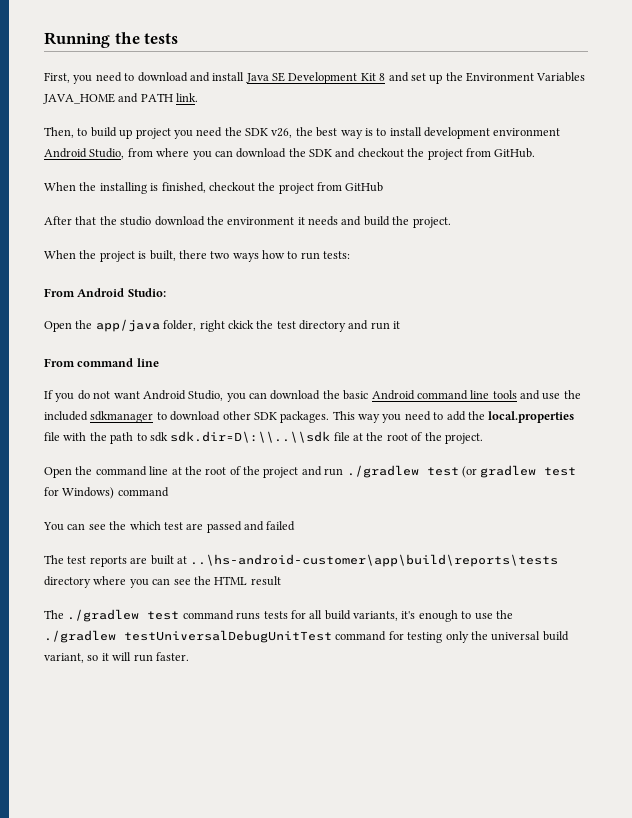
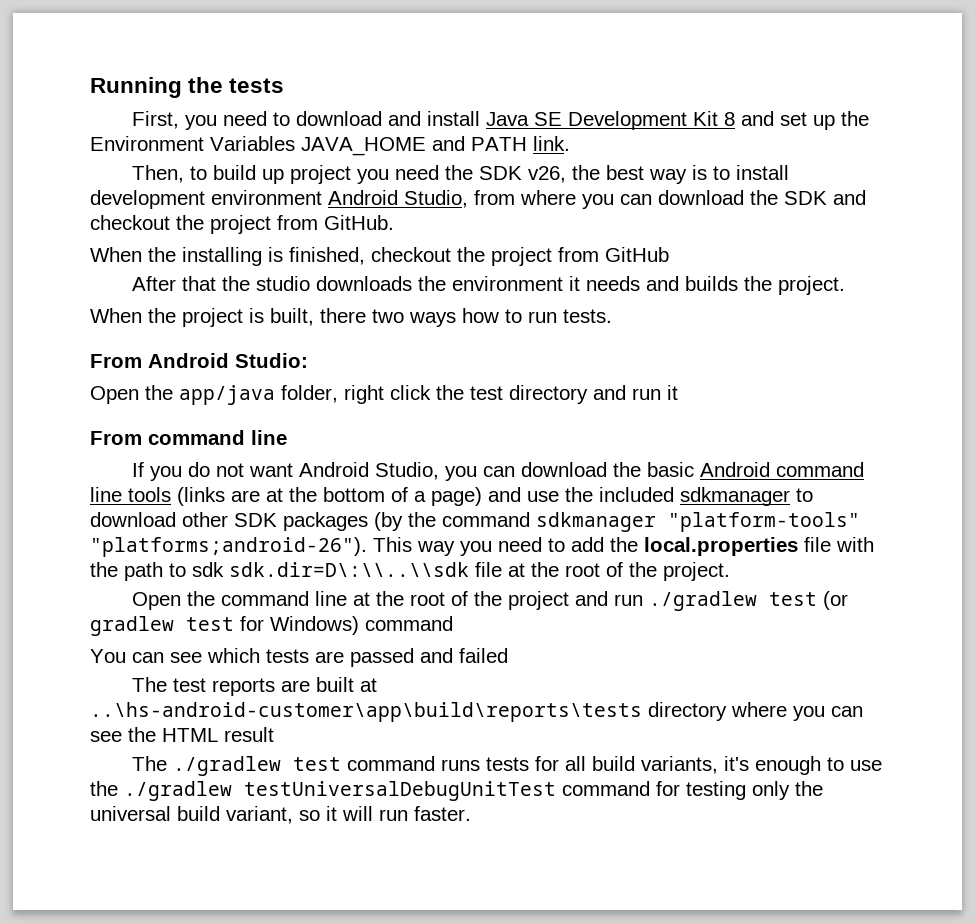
- After that the studio download the environment it needs and build the project.
+ After that the studio downloads the environment it needs and builds the project.
- When the project is built, there two ways how to run tests:
+ When the project is built, there two ways how to run tests.
- Open the app/java folder, right ckick the test directory and run it
+ Open the app/java folder, right click the test directory and run it
- If you do not want Android Studio, you can download the basic Android command line tools and use the included sdkmanager to download other SDK packages.
+ If you do not want Android Studio, you can download the basic Android command line tools (links are at the bottom of a page) and use the included sdkmanager to download other SDK packages (by the command sdkmanager "platform-tools" "platforms;android-26").
- You can see the which test are passed and failed
+ You can see which tests are passed and failed

